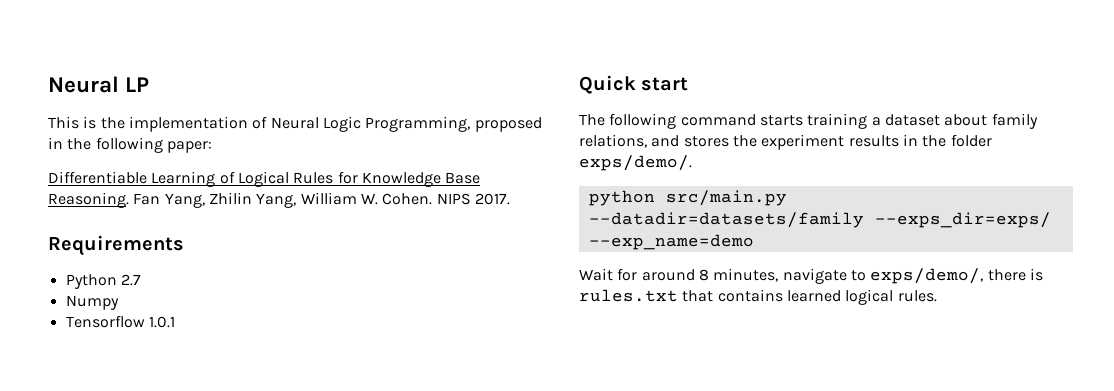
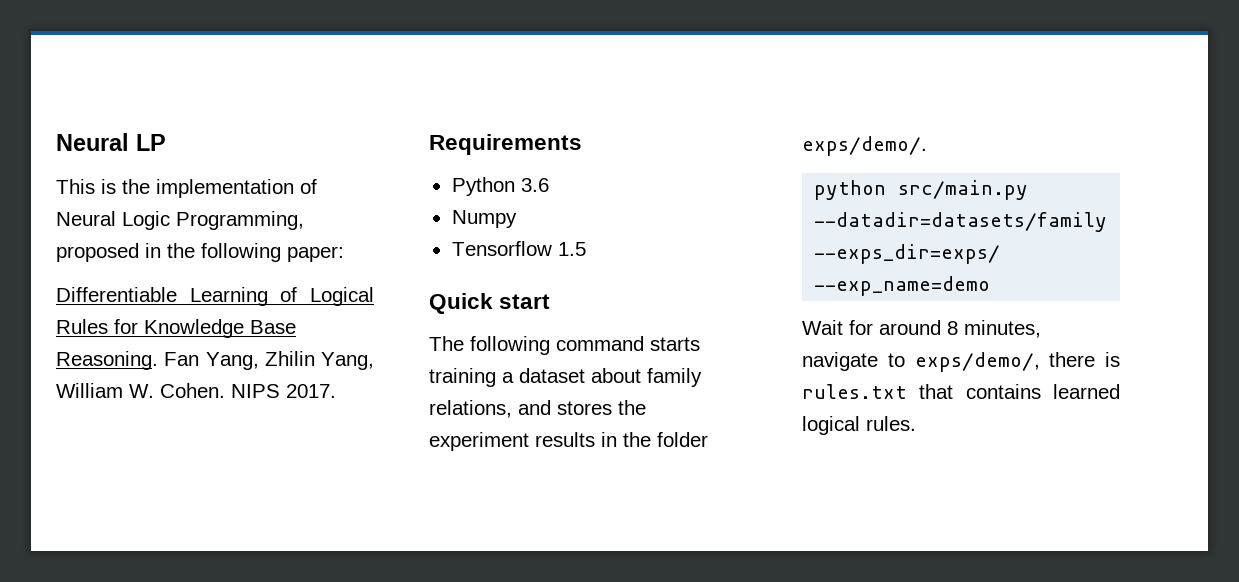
- Python 2.7
+ Python 3.6
- Tensorflow 1.0.1
+ Tensorflow 1.5

